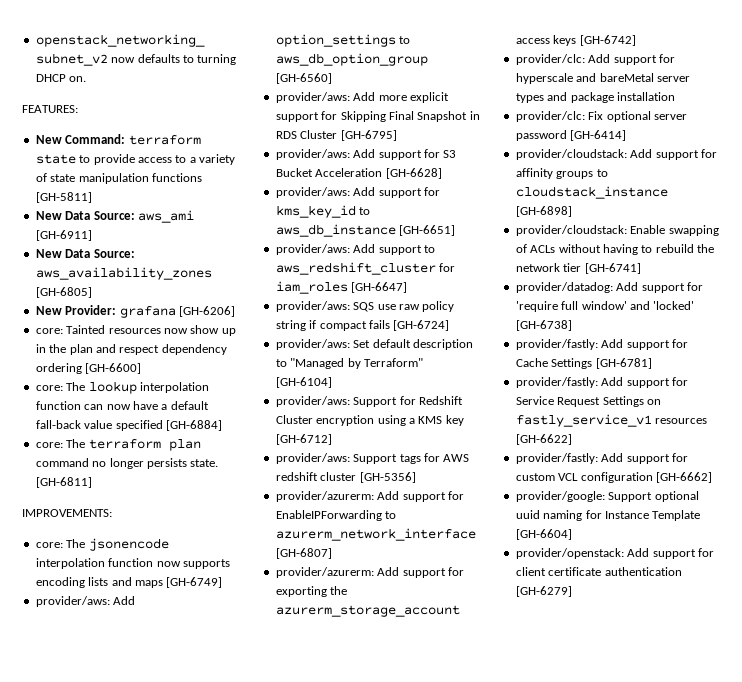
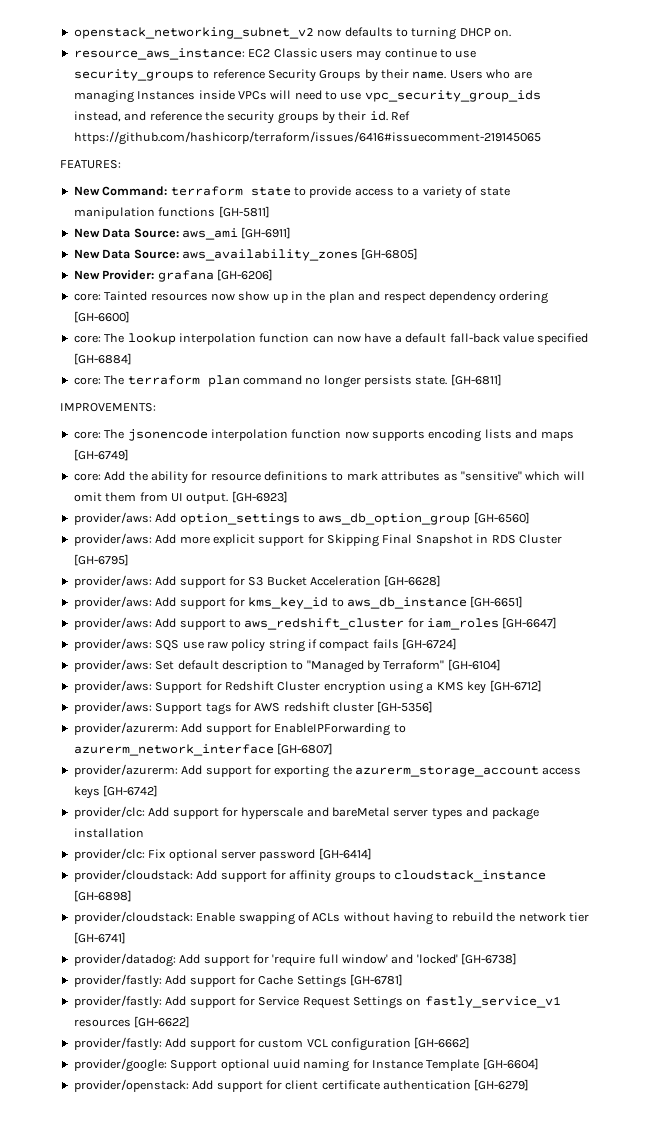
+ resource_aws_instance: EC2 Classic users may continue to use security_groups to reference Security Groups by their name. Users who are managing Instances inside VPCs will need to use vpc_security_group_ids instead, and reference the security groups by their id. Ref https://github.com/hashicorp/terraform/issues/6416#issuecomment-219145065
+ core: Add the ability for resource definitions to mark attributes as "sensitive" which will omit them from UI output. [GH-6923]

